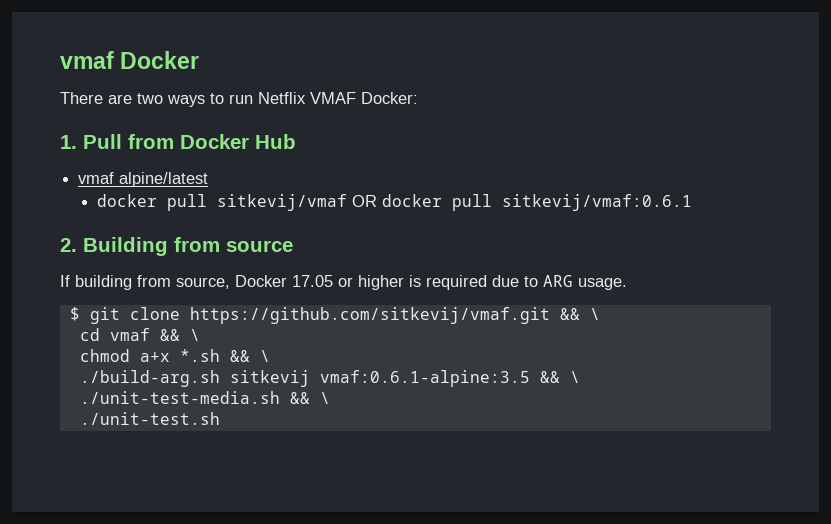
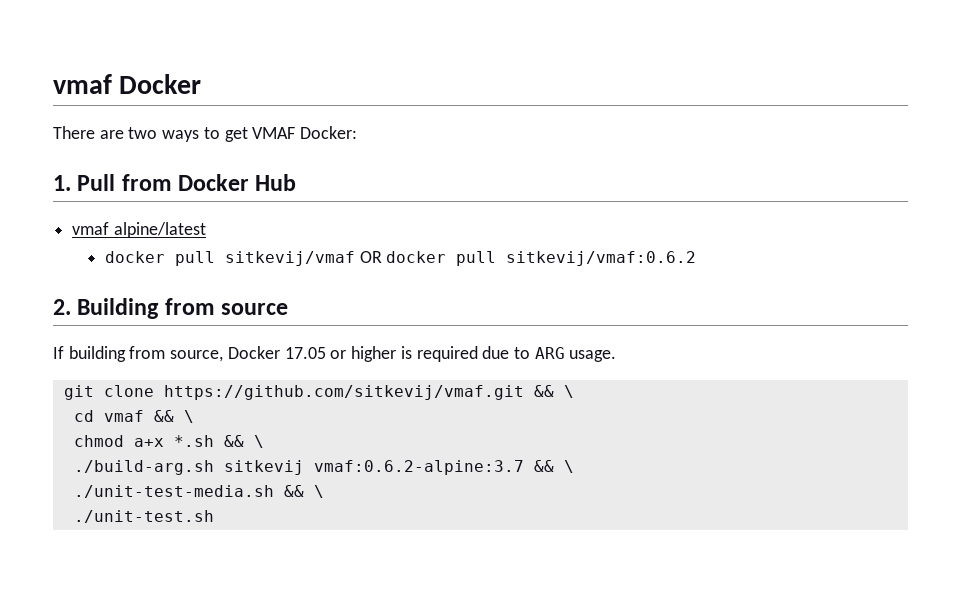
- There are two ways to run Netflix VMAF Docker:
+ There are two ways to get VMAF Docker:
- docker pull sitkevij/vmaf OR docker pull sitkevij/vmaf:0.6.1
+ docker pull sitkevij/vmaf OR docker pull sitkevij/vmaf:0.6.2
- $ git clone https://github.com/sitkevij/vmaf.git && \
+ git clone https://github.com/sitkevij/vmaf.git && \
- ./build-arg.sh sitkevij vmaf:0.6.1-alpine:3.5 && \
+ ./build-arg.sh sitkevij vmaf:0.6.2-alpine:3.7 && \

